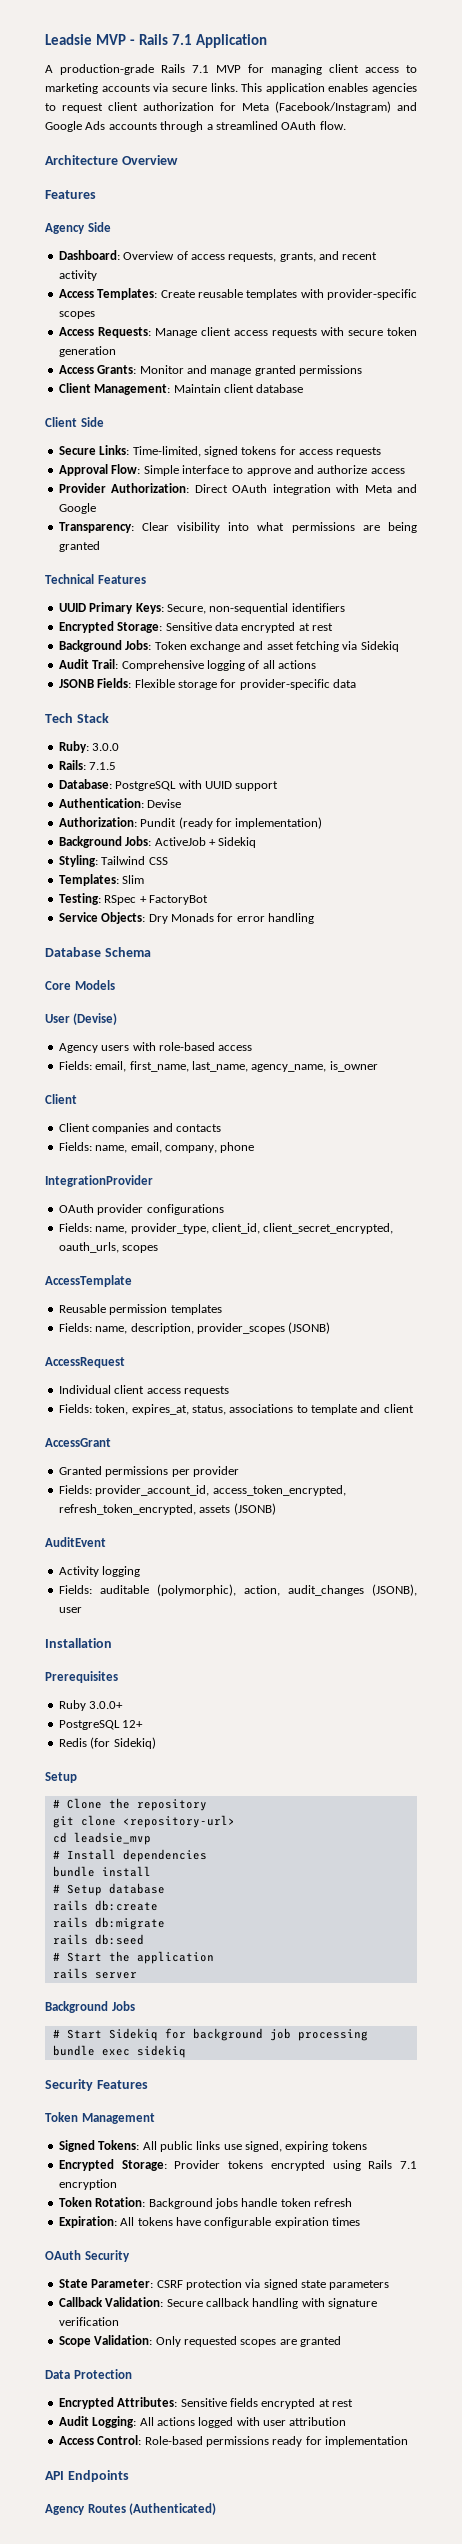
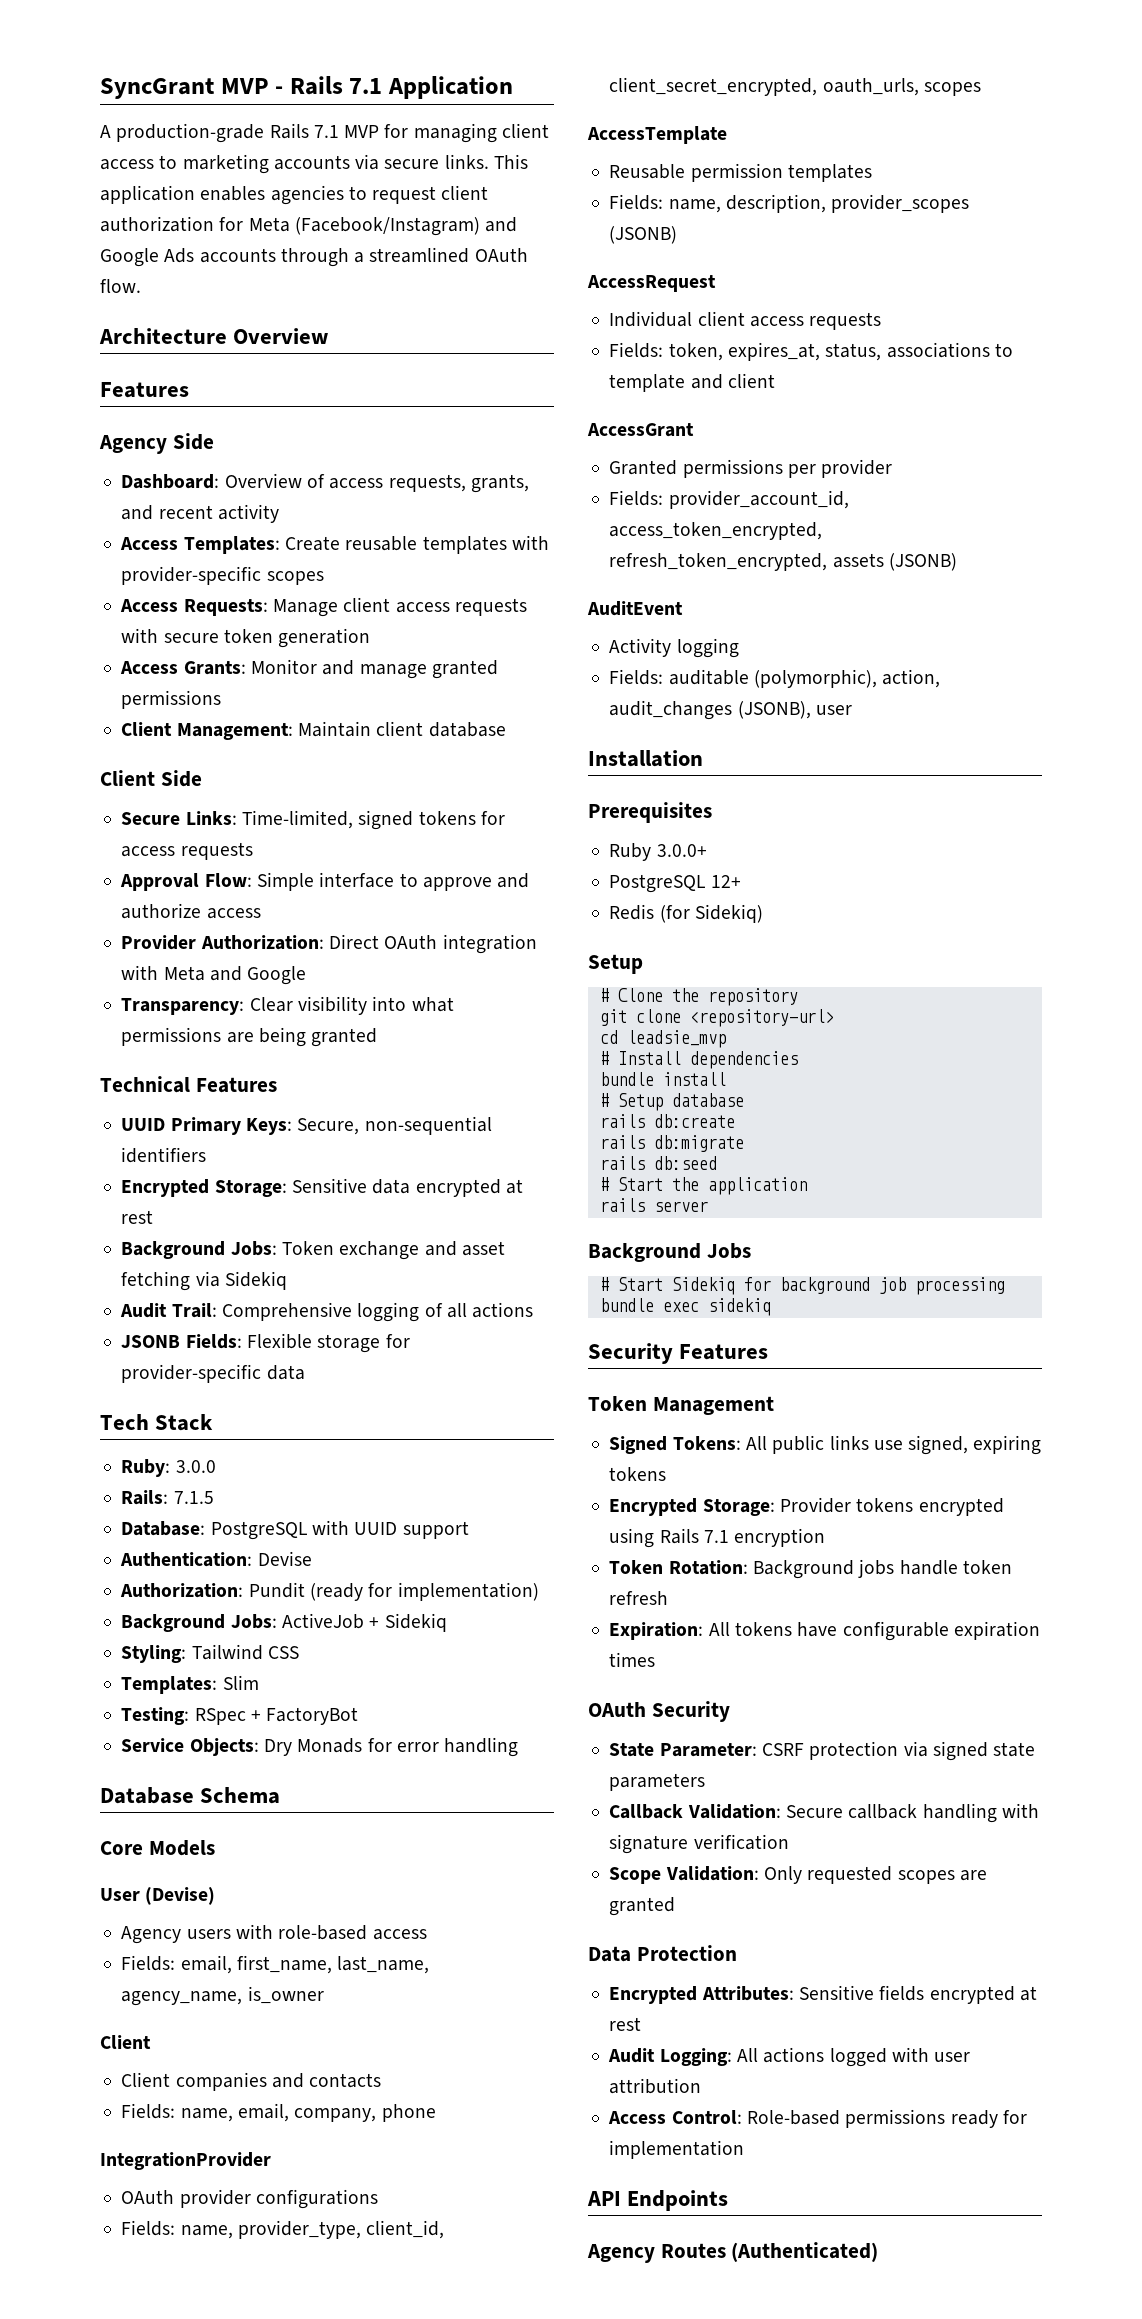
- Leadsie MVP - Rails 7.1 Application
+ SyncGrant MVP - Rails 7.1 Application

